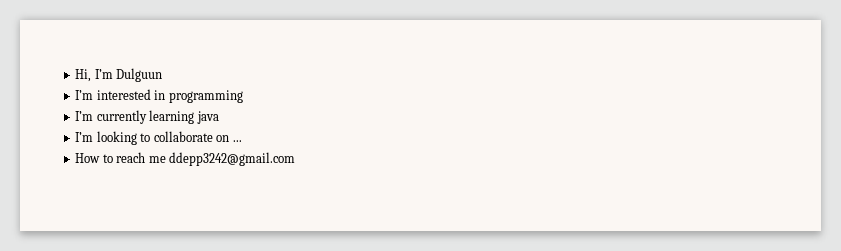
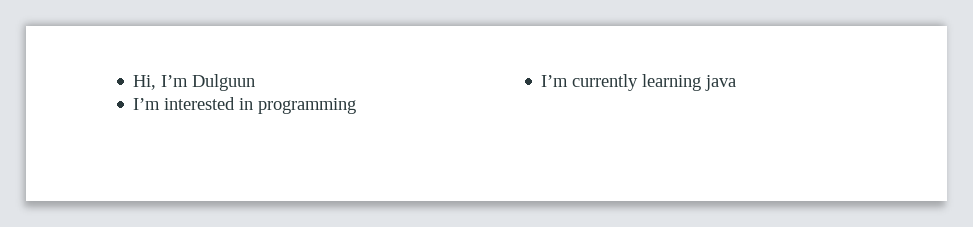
- I’m looking to collaborate on ...
- How to reach me ddepp3242@gmail.com

